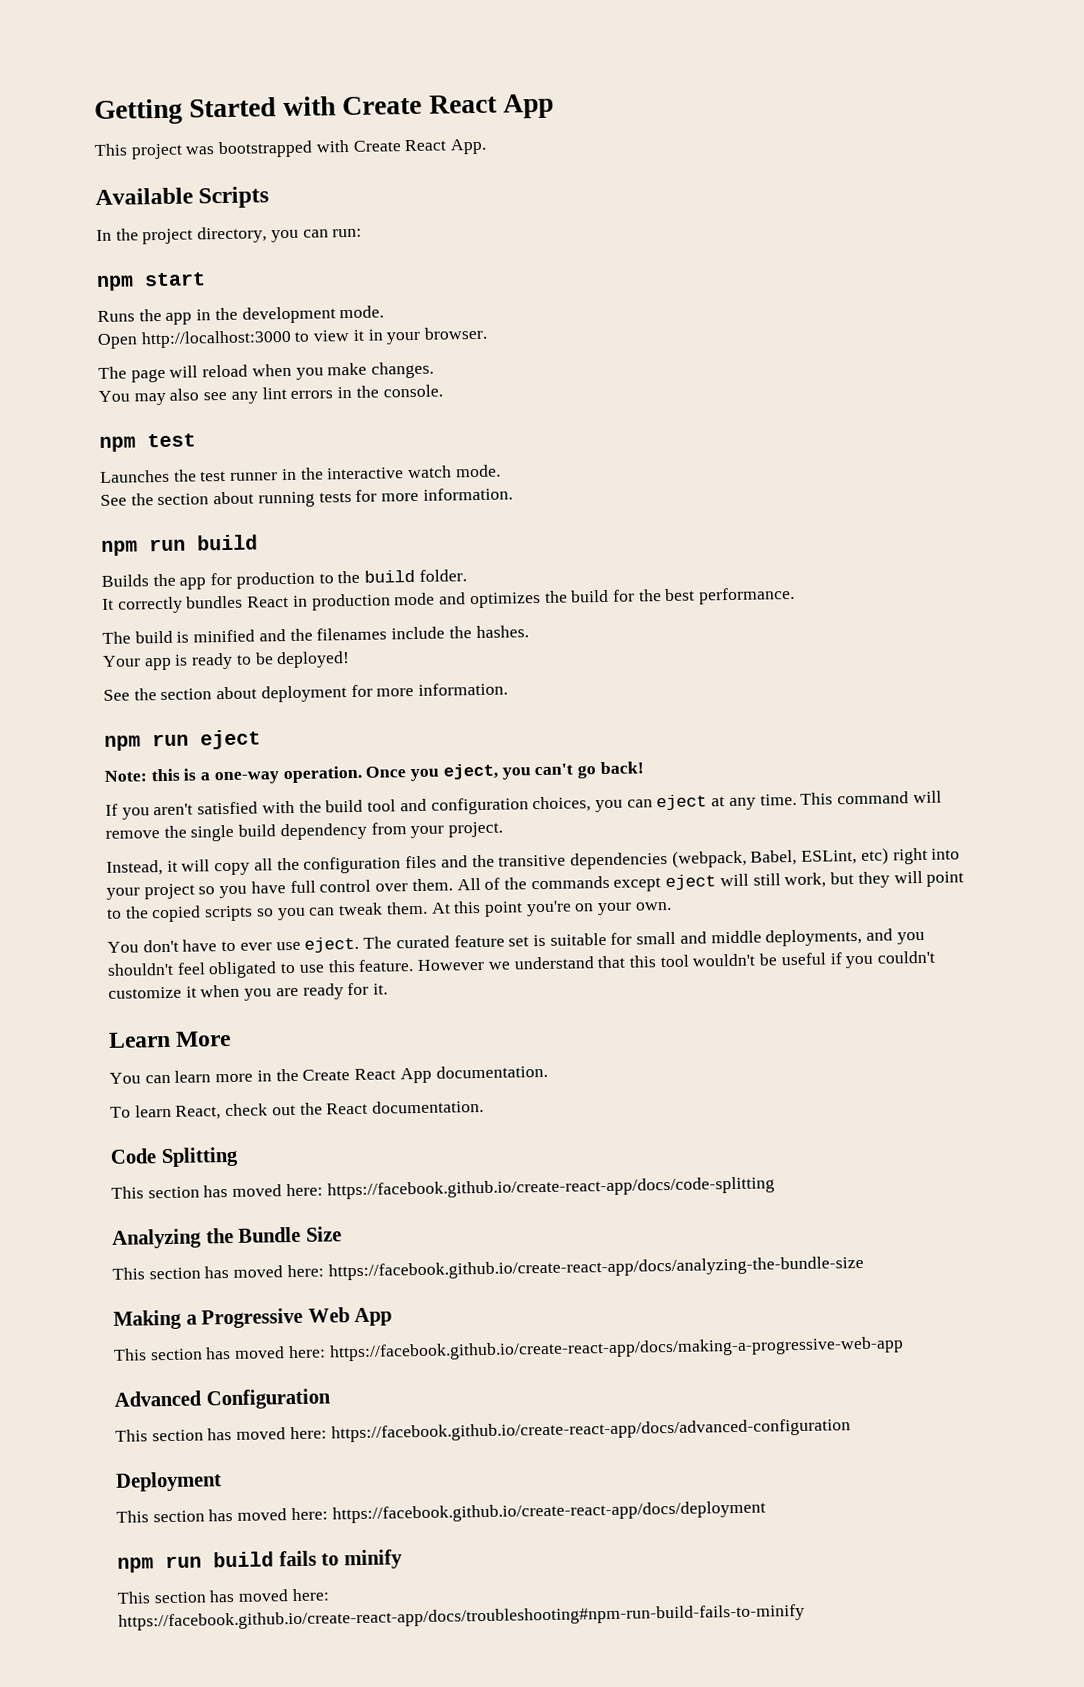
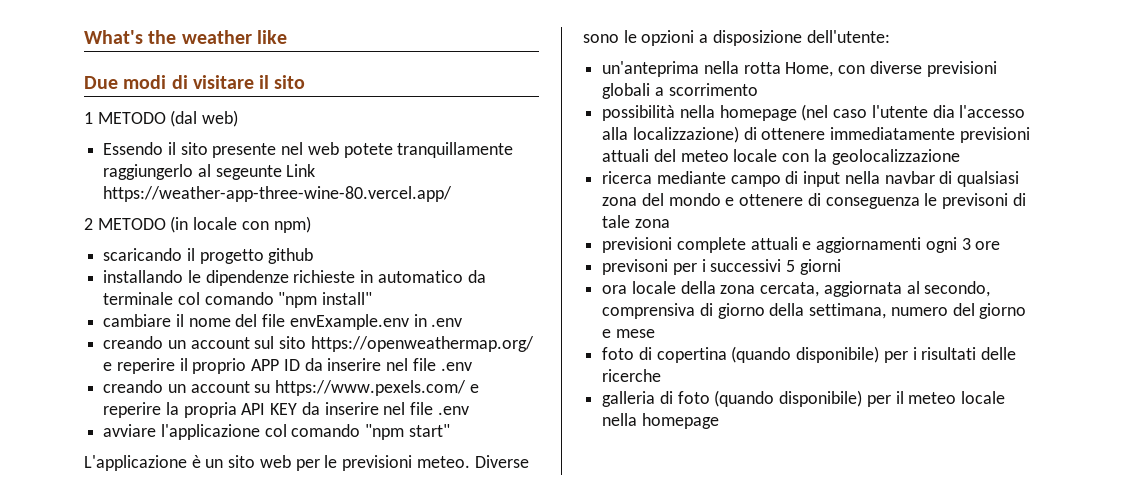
- Getting Started with Create React App
- This project was bootstrapped with Create React App.
- Available Scripts
- In the project directory, you can run:
- npm start
- Runs the app in the development mode.
- Open http://localhost:3000 to view it in your browser.
- The page will reload when you make changes.
- You may also see any lint errors in the console.
- npm test
- Launches the test runner in the interactive watch mode.
- See the section about running tests for more information.
- npm run build
- Builds the app for production to the build folder.
- It correctly bundles React in production mode and optimizes the build for the best performance.
- The build is minified and the filenames include the hashes.
- Your app is ready to be deployed!
- See the section about deployment for more information.
- npm run eject
- Note: this is a one-way operation. Once you eject, you can't go back!
- If you aren't satisfied with the build tool and configuration choices, you can eject at any time. This command will remove the single build dependency from your project.
- Instead, it will copy all the configuration files and the transitive dependencies (webpack, Babel, ESLint, etc) right into your project so you have full control over them. All of the commands except eject will still work, but they will point to the copied scripts so you can tweak them. At this point you're on your own.
- You don't have to ever use eject. The curated feature set is suitable for small and middle deployments, and you shouldn't feel obligated to use this feature. However we understand that this tool wouldn't be useful if you couldn't customize it when you are ready for it.
- Learn More
- You can learn more in the Create React App documentation.
- To learn React, check out the React documentation.
- Code Splitting
- This section has moved here: https://facebook.github.io/create-react-app/docs/code-splitting
- Analyzing the Bundle Size
- This section has moved here: https://facebook.github.io/create-react-app/docs/analyzing-the-bundle-size
- Making a Progressive Web App
- This section has moved here: https://facebook.github.io/create-react-app/docs/making-a-progressive-web-app
- Advanced Configuration
- This section has moved here: https://facebook.github.io/create-react-app/docs/advanced-configuration
- Deployment
- This section has moved here: https://facebook.github.io/create-react-app/docs/deployment
- npm run build fails to minify
- This section has moved here: https://facebook.github.io/create-react-app/docs/troubleshooting#npm-run-build-fails-to-minify
+ What's the weather like
+ Due modi di visitare il sito
+ 1 METODO (dal web)
+ Essendo il sito presente nel web potete tranquillamente raggiungerlo al segeunte Link https://weather-app-three-wine-80.vercel.app/
+ 2 METODO (in locale con npm)
+ scaricando il progetto github
+ installando le dipendenze richieste in automatico da terminale col comando "npm install"
+ cambiare il nome del file envExample.env in .env
+ creando un account sul sito https://openweathermap.org/ e reperire il proprio APP ID da inserire nel file .env
+ creando un account su https://www.pexels.com/ e reperire la propria API KEY da inserire nel file .env
+ avviare l'applicazione col comando "npm start"
+ L'applicazione è un sito web per le previsioni meteo. Diverse sono le opzioni a disposizione dell'utente:
+ un'anteprima nella rotta Home, con diverse previsioni globali a scorrimento
+ possibilità nella homepage (nel caso l'utente dia l'accesso alla localizzazione) di ottenere immediatamente previsioni attuali del meteo locale con la geolocalizzazione
+ ricerca mediante campo di input nella navbar di qualsiasi zona del mondo e ottenere di conseguenza le previsoni di tale zona
+ previsioni complete attuali e aggiornamenti ogni 3 ore
+ previsoni per i successivi 5 giorni
+ ora locale della zona cercata, aggiornata al secondo, comprensiva di giorno della settimana, numero del giorno e mese
+ foto di copertina (quando disponibile) per i risultati delle ricerche
+ galleria di foto (quando disponibile) per il meteo locale nella homepage

